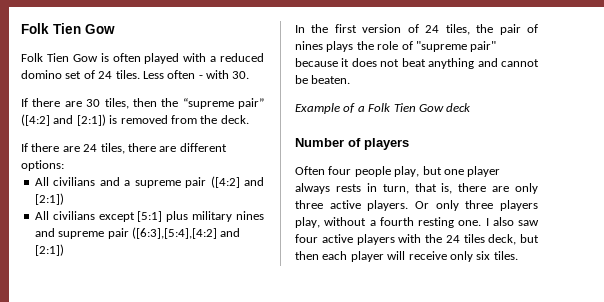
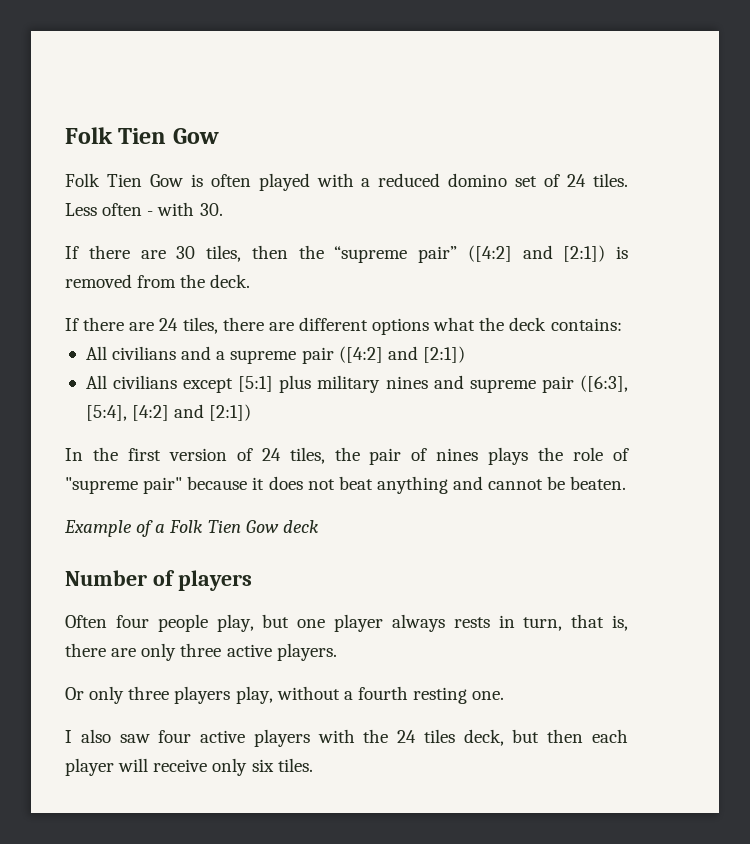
- If there are 24 tiles, there are different options:
+ If there are 24 tiles, there are different options what the deck contains:
- All civilians except [5:1] plus military nines and supreme pair ([6:3],[5:4],[4:2] and [2:1])
+ All civilians except [5:1] plus military nines and supreme pair ([6:3], [5:4], [4:2] and [2:1])
- Often four people play, but one player always rests in turn, that is, there are only three active players. Or only three players play, without a fourth resting one. I also saw four active players with the 24 tiles deck, but then each player will receive only six tiles.
+ Often four people play, but one player always rests in turn, that is, there are only three active players.
+ Or only three players play, without a fourth resting one.
+ I also saw four active players with the 24 tiles deck, but then each player will receive only six tiles.

